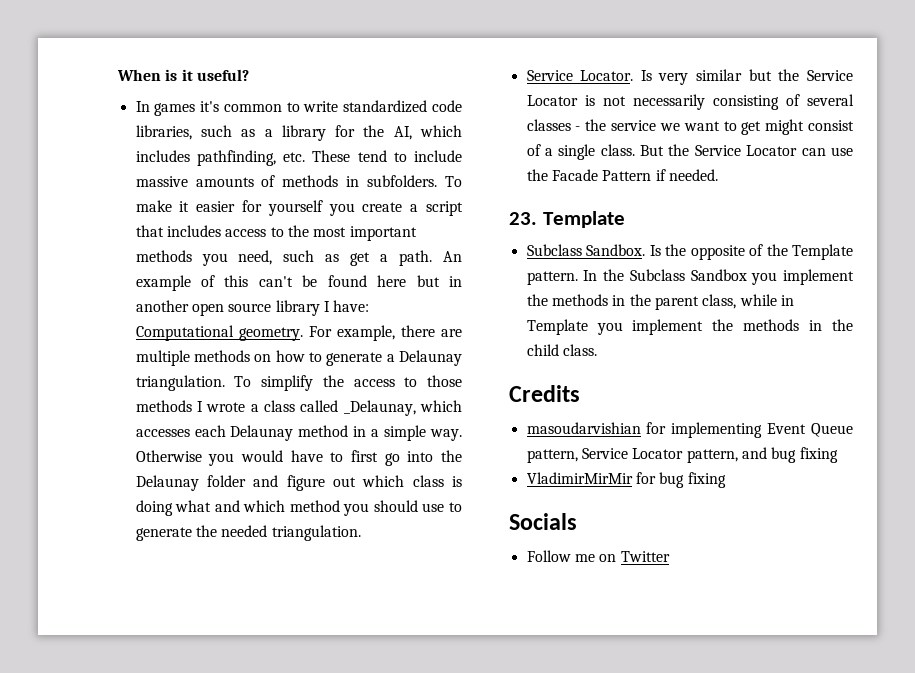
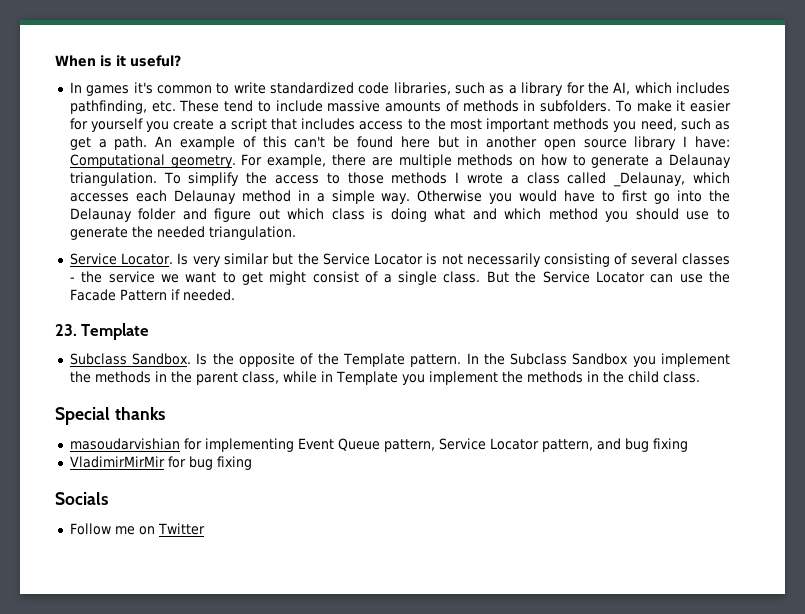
- Credits
+ Special thanks

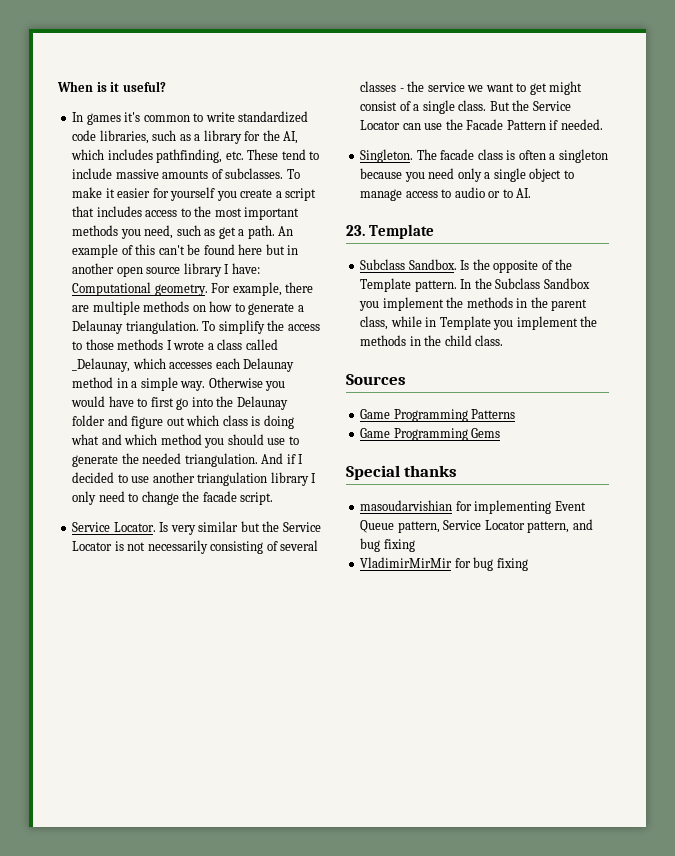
- In games it's common to write standardized code libraries, such as a library for the AI, which includes pathfinding, etc. These tend to include massive amounts of methods in subfolders.
+ In games it's common to write standardized code libraries, such as a library for the AI, which includes pathfinding, etc. These tend to include massive amounts of subclasses.
+ And if I decided to use another triangulation library I only need to change the facade script.
+ Singleton. The facade class is often a singleton because you need only a single object to manage access to audio or to AI.
+ Sources
+ Game Programming Patterns
+ Game Programming Gems
- Socials
- Follow me on Twitter

